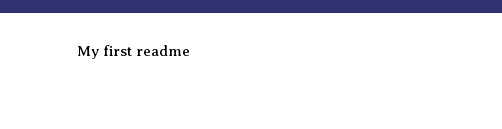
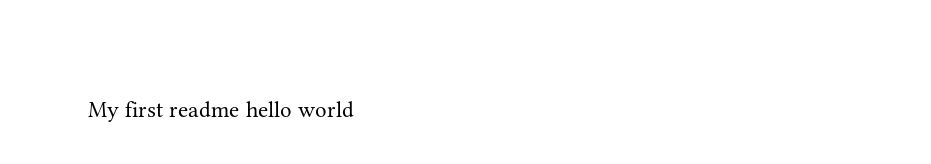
- My first readme
+ My first readme hello world

